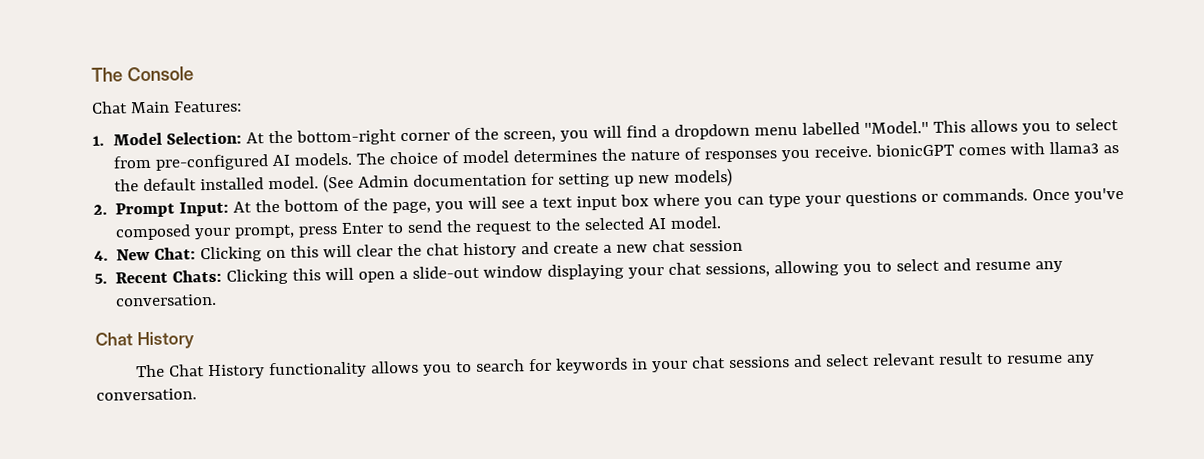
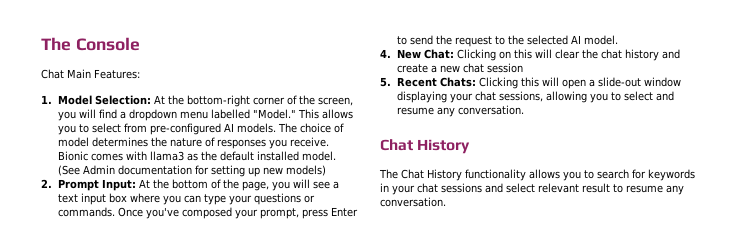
- The choice of model determines the nature of responses you receive. bionicGPT comes with llama3 as the default installed model.
+ The choice of model determines the nature of responses you receive. Bionic comes with llama3 as the default installed model.

